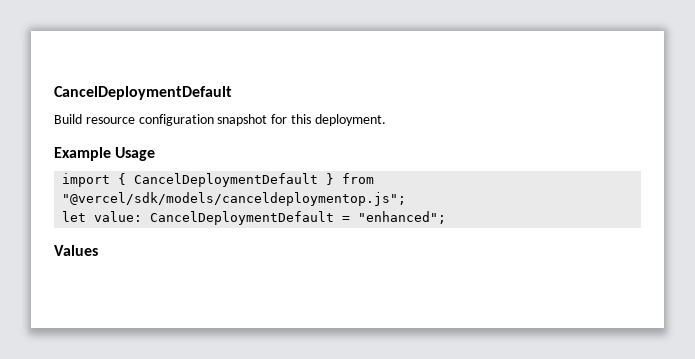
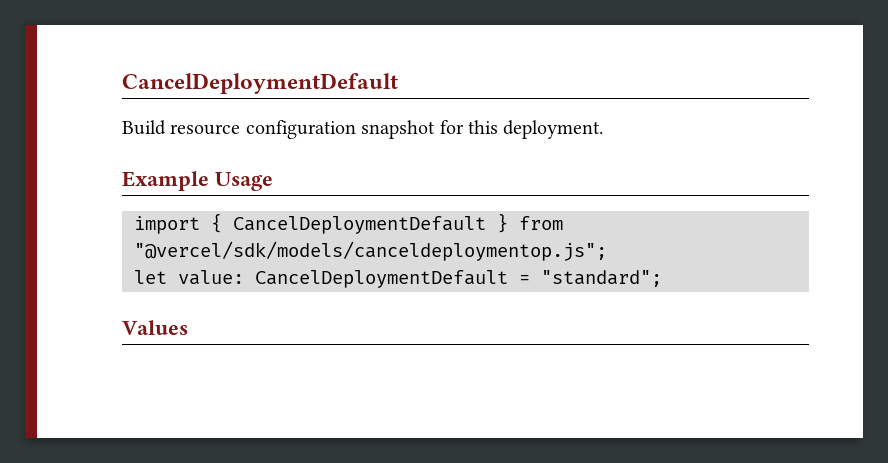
- let value: CancelDeploymentDefault = "enhanced";
+ let value: CancelDeploymentDefault = "standard";

